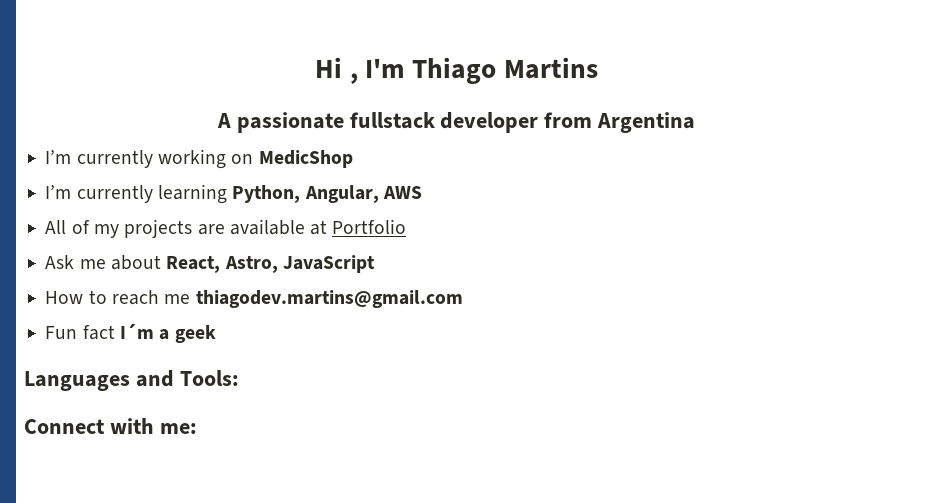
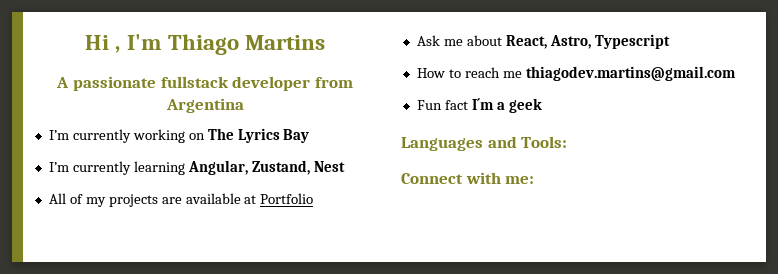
- I’m currently working on MedicShop
+ I’m currently working on The Lyrics Bay
- I’m currently learning Python, Angular, AWS
+ I’m currently learning Angular, Zustand, Nest
- Ask me about React, Astro, JavaScript
+ Ask me about React, Astro, Typescript

